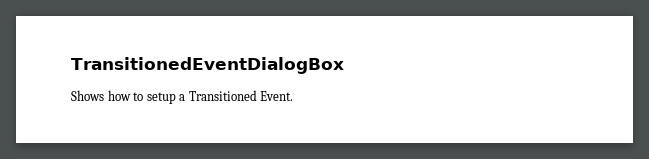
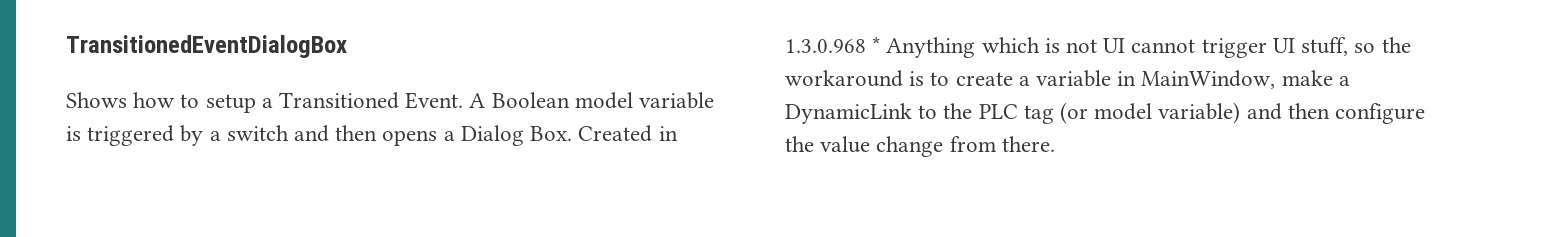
+ A Boolean model variable is triggered by a switch and then opens a Dialog Box. Created in 1.3.0.968 * Anything which is not UI cannot trigger UI stuff, so the workaround is to create a variable in MainWindow, make a DynamicLink to the PLC tag (or model variable) and then configure the value change from there.

